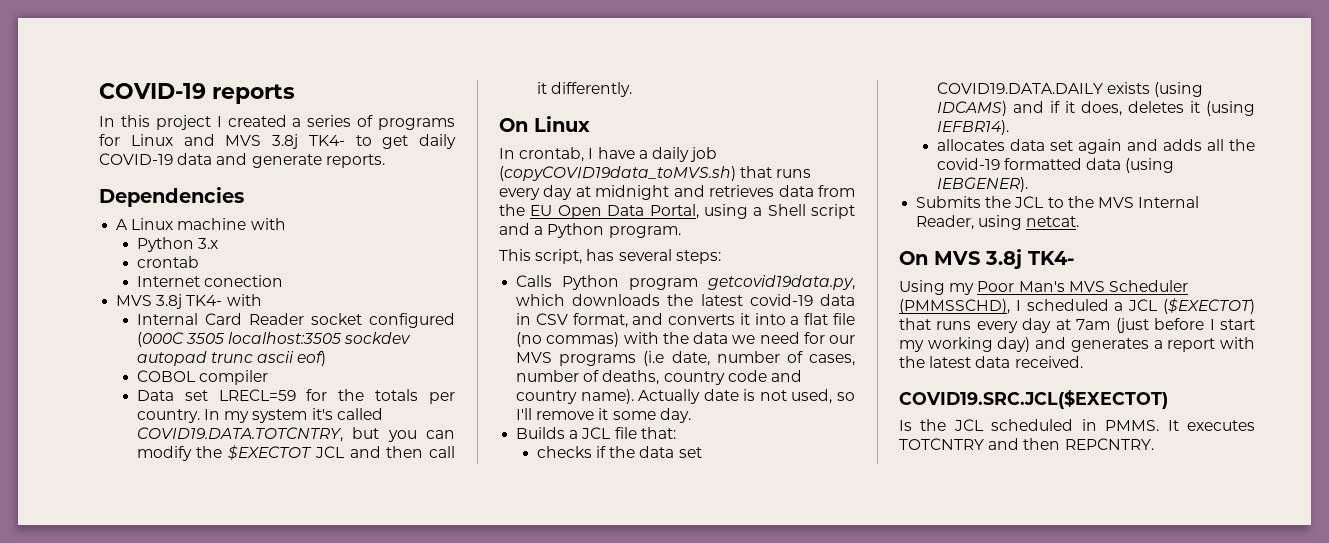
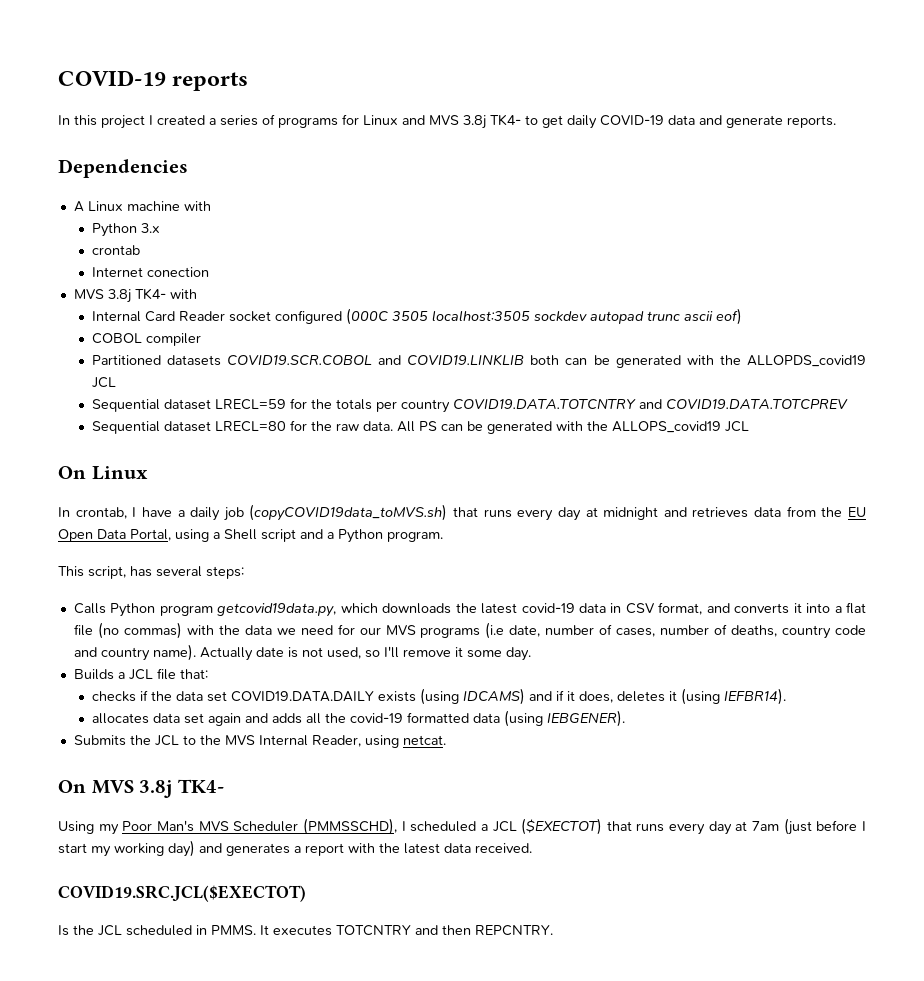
- Data set LRECL=59 for the totals per country. In my system it's called COVID19.DATA.TOTCNTRY, but you can modify the $EXECTOT JCL and then call it differently.
+ Partitioned datasets COVID19.SCR.COBOL and COVID19.LINKLIB both can be generated with the ALLOPDS_covid19 JCL
+ Sequential dataset LRECL=59 for the totals per country COVID19.DATA.TOTCNTRY and COVID19.DATA.TOTCPREV
+ Sequential dataset LRECL=80 for the raw data. All PS can be generated with the ALLOPS_covid19 JCL

